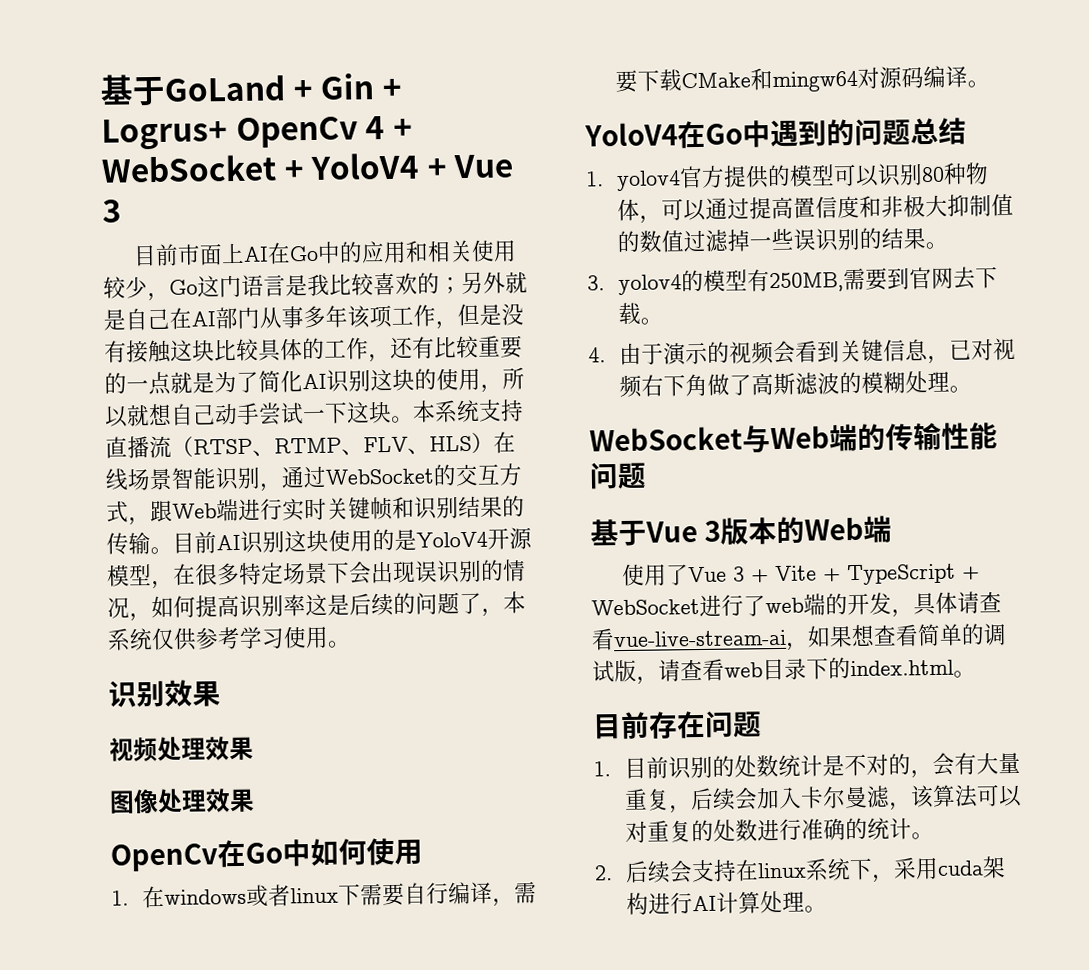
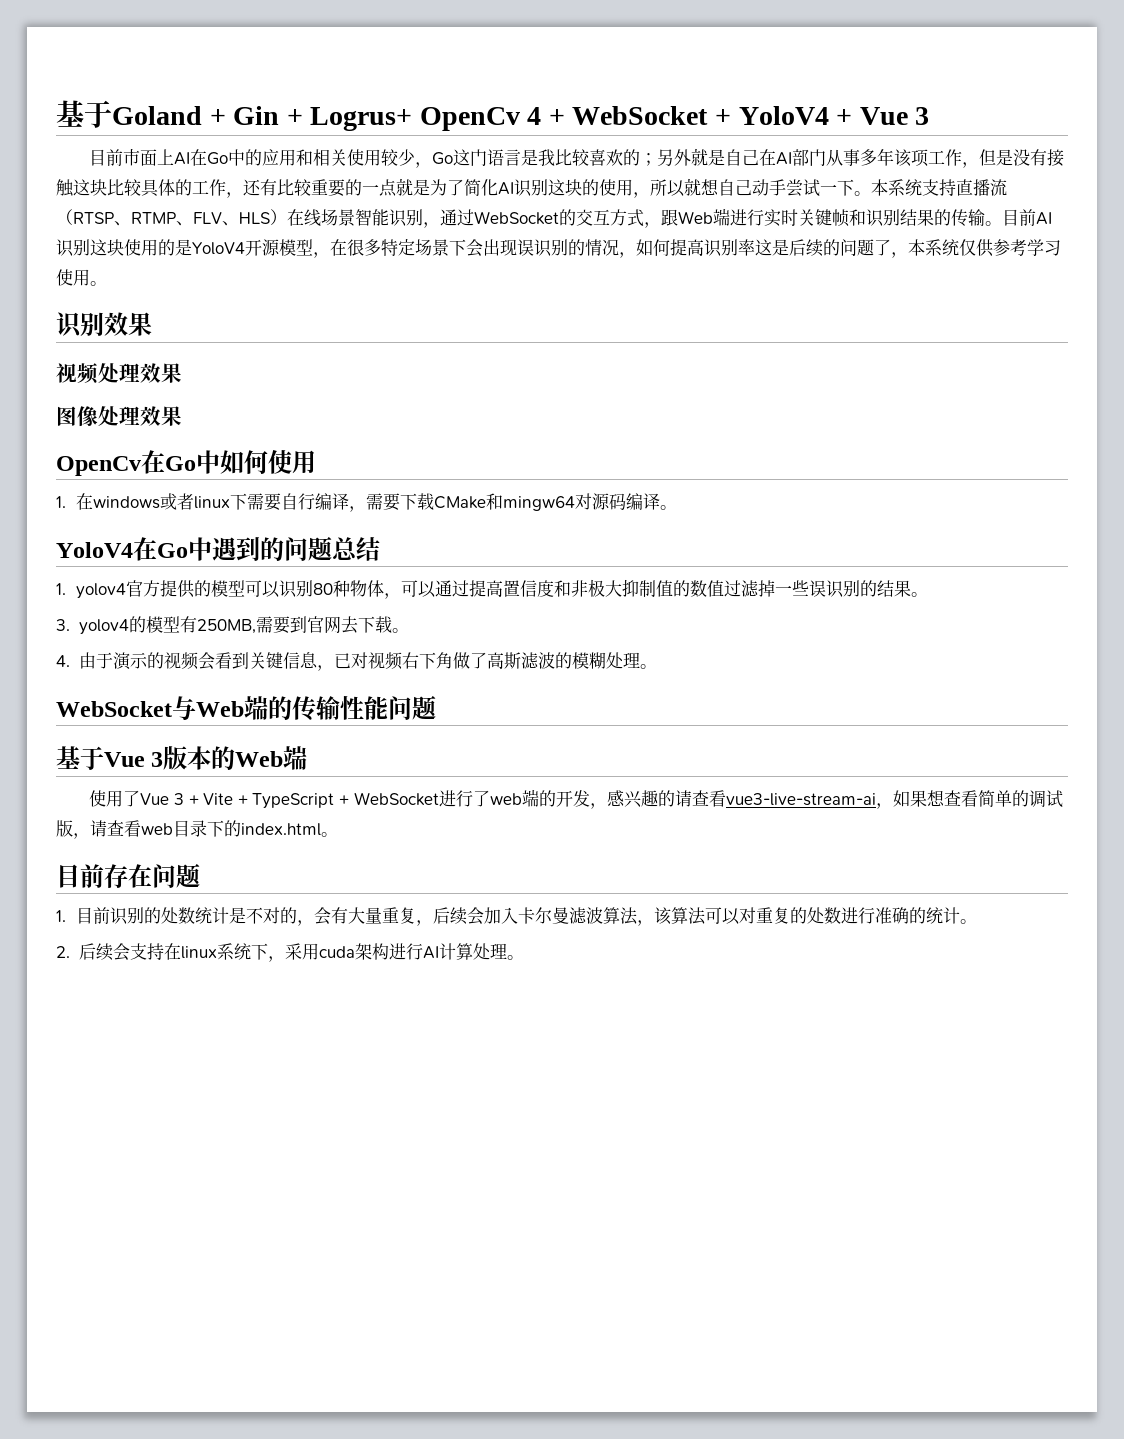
- 基于GoLand + Gin + Logrus+ OpenCv 4 + WebSocket + YoloV4 + Vue 3
+ 基于Goland + Gin + Logrus+ OpenCv 4 + WebSocket + YoloV4 + Vue 3
- 目前市面上AI在Go中的应用和相关使用较少，Go这门语言是我比较喜欢的；另外就是自己在AI部门从事多年该项工作，但是没有接触这块比较具体的工作，还有比较重要的一点就是为了简化AI识别这块的使用，所以就想自己动手尝试一下这块。
+ 目前市面上AI在Go中的应用和相关使用较少，Go这门语言是我比较喜欢的；另外就是自己在AI部门从事多年该项工作，但是没有接触这块比较具体的工作，还有比较重要的一点就是为了简化AI识别这块的使用，所以就想自己动手尝试一下。
- 使用了Vue 3 + Vite + TypeScript + WebSocket进行了web端的开发，具体请查看vue-live-stream-ai，如果想查看简单的调试版，请查看web目录下的index.html。
+ 使用了Vue 3 + Vite + TypeScript + WebSocket进行了web端的开发，感兴趣的请查看vue3-live-stream-ai，如果想查看简单的调试版，请查看web目录下的index.html。
- 1.目前识别的处数统计是不对的，会有大量重复，后续会加入卡尔曼滤，该算法可以对重复的处数进行准确的统计。
+ 1.目前识别的处数统计是不对的，会有大量重复，后续会加入卡尔曼滤波算法，该算法可以对重复的处数进行准确的统计。

